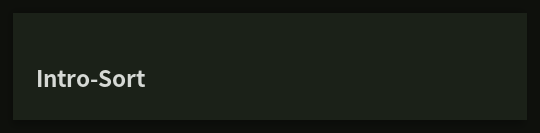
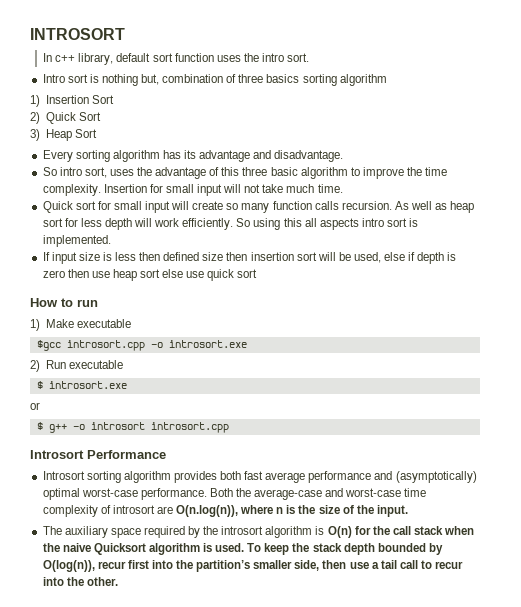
- Intro-Sort
+ INTROSORT
+ In c++ library, default sort function uses the intro sort.
+ Intro sort is nothing but, combination of three basics sorting algorithm
+ 1) Insertion Sort
+ 2) Quick Sort
+ 3) Heap Sort
+ Every sorting algorithm has its advantage and disadvantage.
+ So intro sort, uses the advantage of this three basic algorithm to improve the time complexity. Insertion for small input will not take much time.
+ Quick sort for small input will create so many function calls recursion. As well as heap sort for less depth will work efficiently. So using this all aspects intro sort is implemented.
+ If input size is less then defined size then insertion sort will be used, else if depth is zero then use heap sort else use quick sort
+ How to run
+ 1) Make executable
+ $gcc introsort.cpp -o introsort.exe
+ 2) Run executable
+ $ introsort.exe
+ or
+ $ g++ -o introsort introsort.cpp
+ Introsort Performance
+ Introsort sorting algorithm provides both fast average performance and (asymptotically) optimal worst-case performance. Both the average-case and worst-case time complexity of introsort are O(n.log(n)), where n is the size of the input.
+ The auxiliary space required by the introsort algorithm is O(n) for the call stack when the naive Quicksort algorithm is used. To keep the stack depth bounded by O(log(n)), recur first into the partition’s smaller side, then use a tail call to recur into the other.

